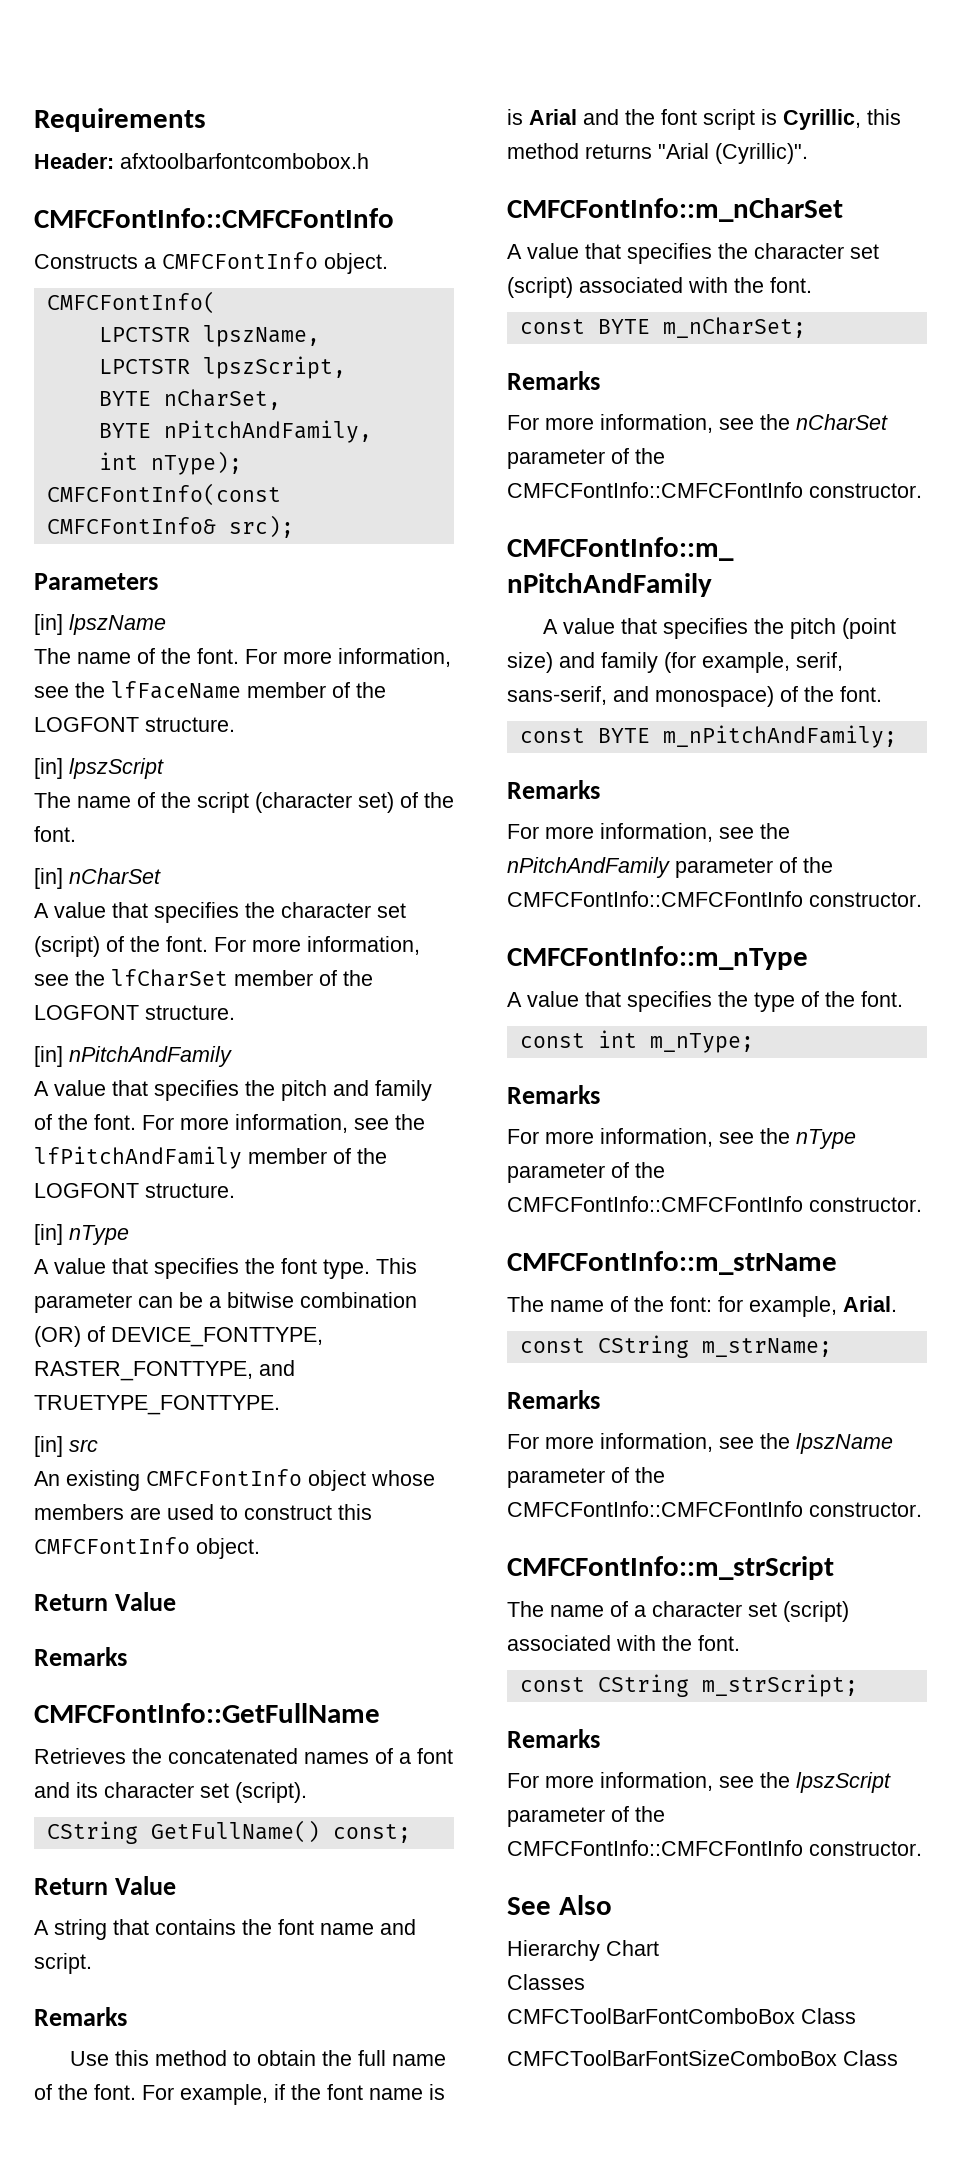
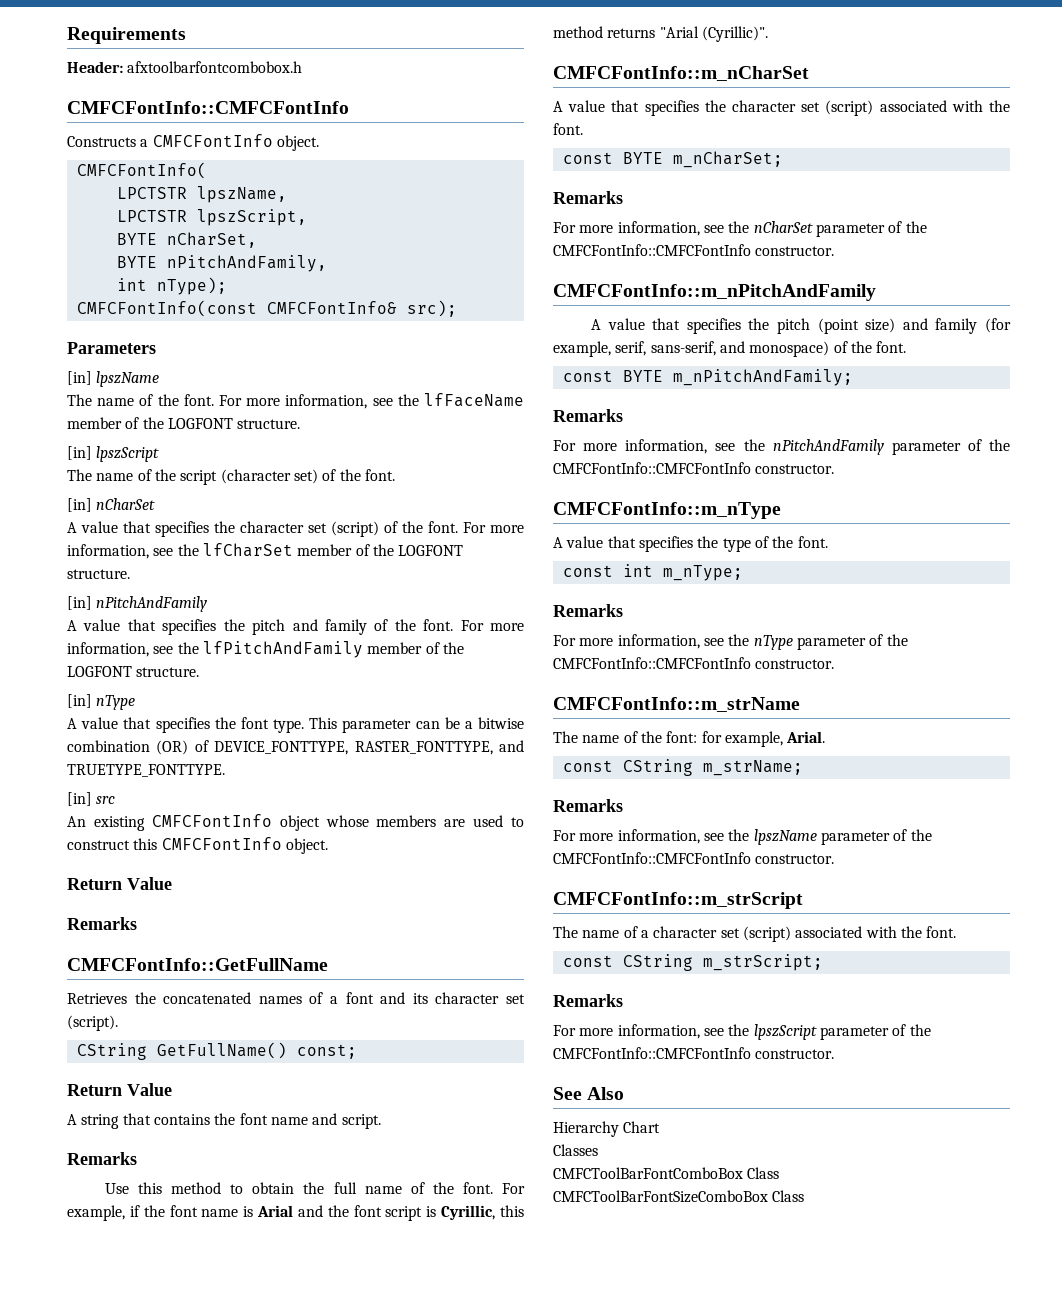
- For example, if the font name is is Arial and the font script is Cyrillic, this method returns "Arial (Cyrillic)".
+ For example, if the font name is Arial and the font script is Cyrillic, this method returns "Arial (Cyrillic)".

